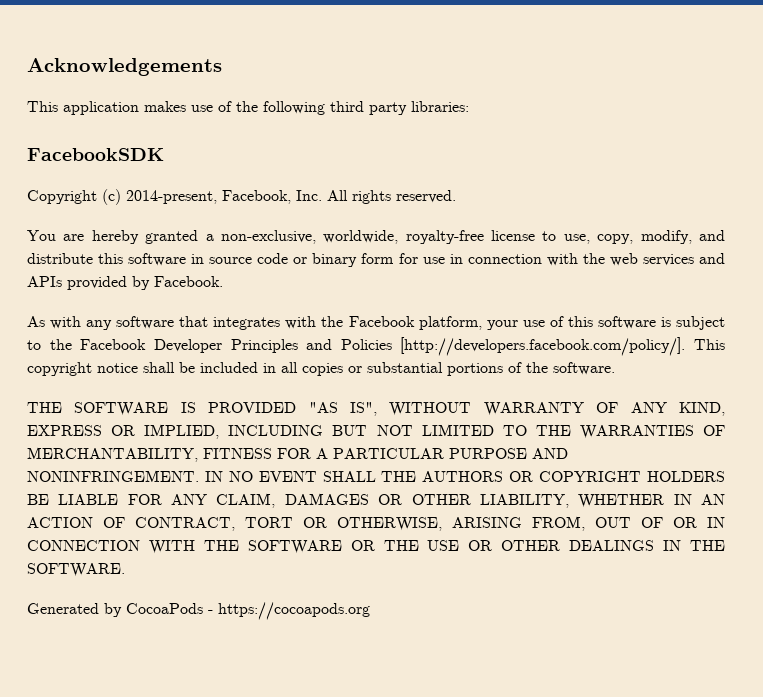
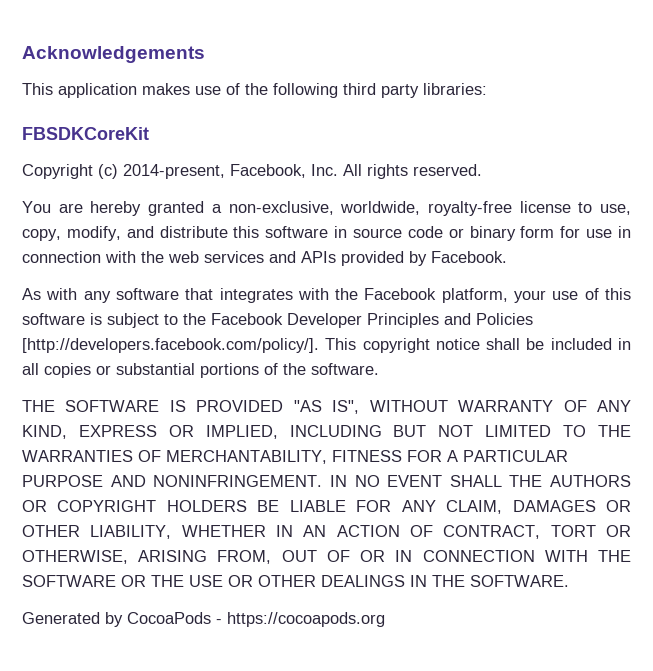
- FacebookSDK
+ FBSDKCoreKit

